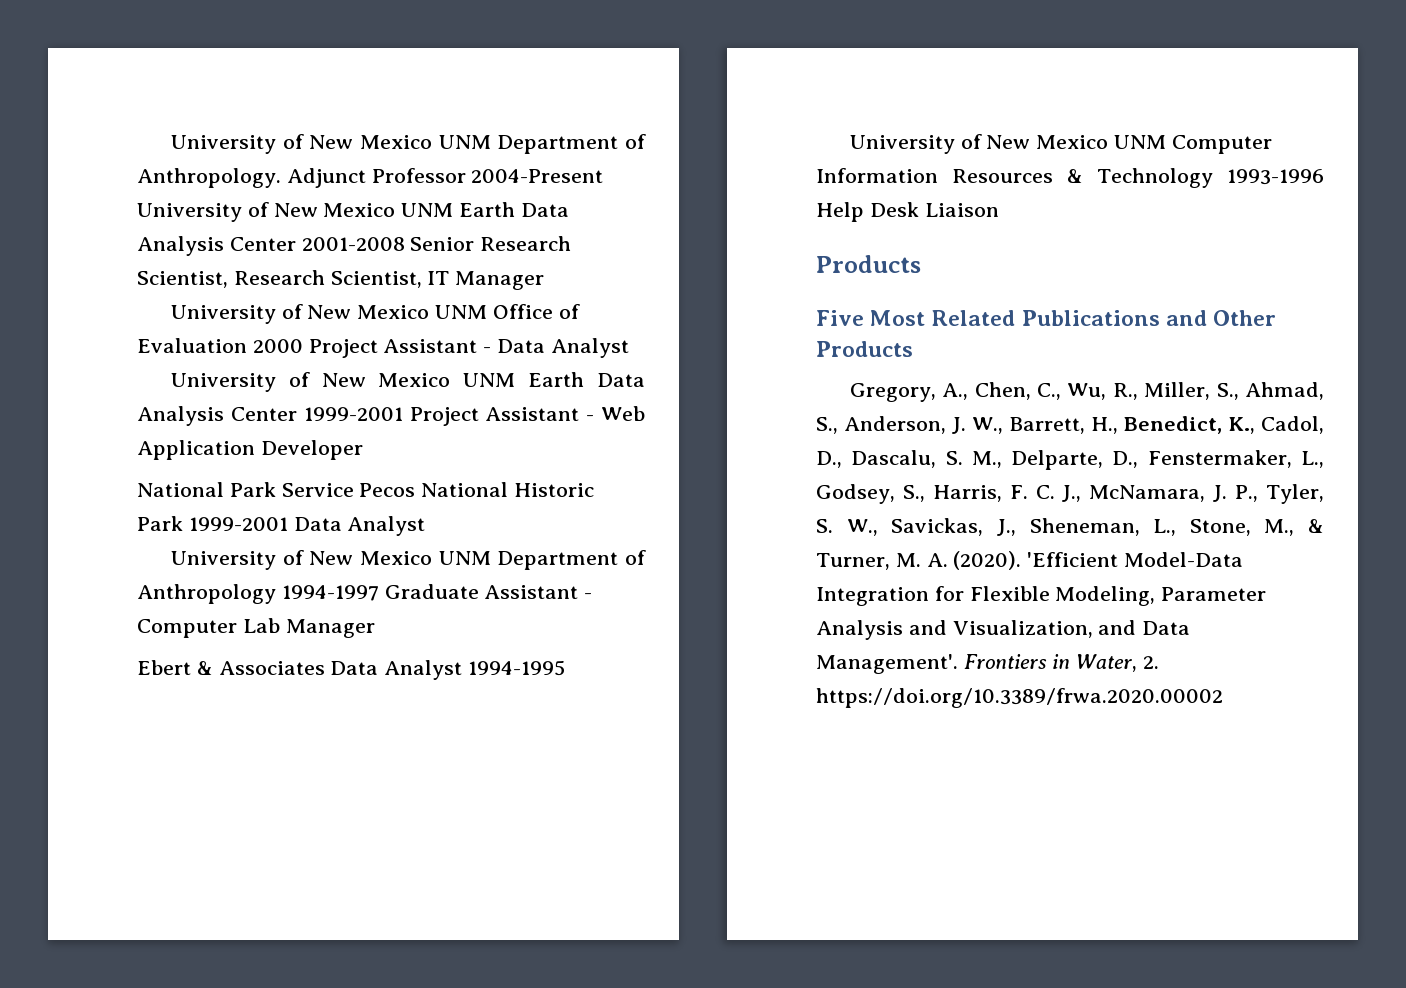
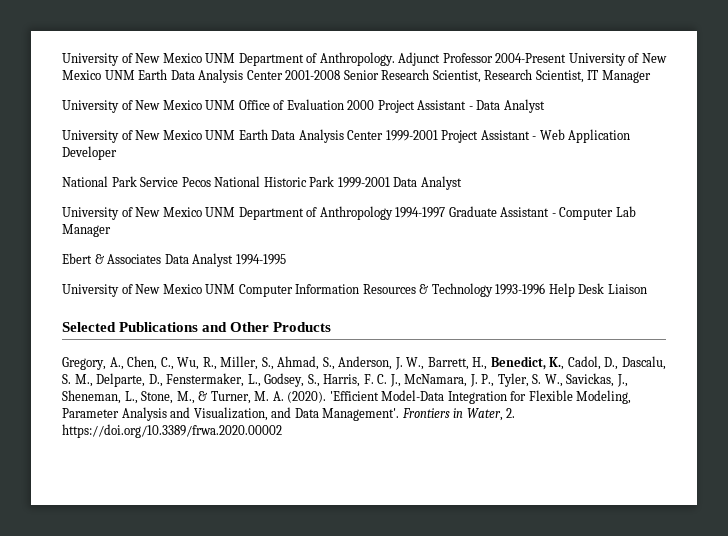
  University of New Mexico UNM Computer Information Resources & Technology 1993-1996 Help Desk Liaison
- Products
- Five Most Related Publications and Other Products
+ Selected Publications and Other Products

